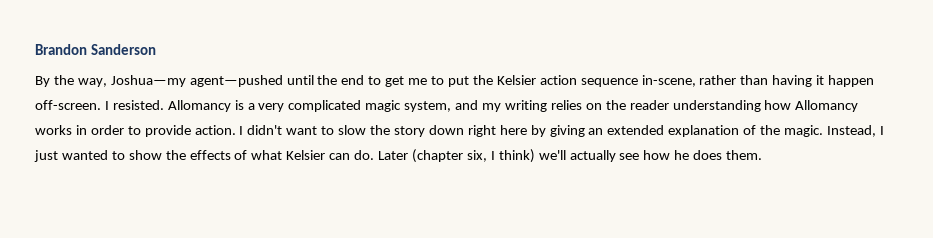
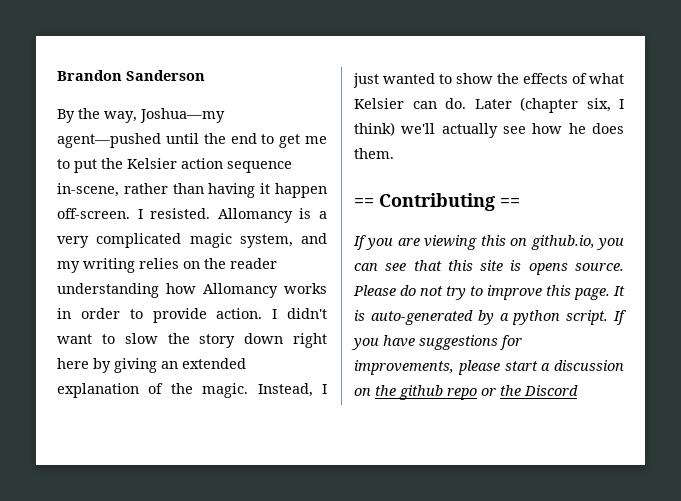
+ == Contributing ==
+ If you are viewing this on github.io, you can see that this site is opens source. Please do not try to improve this page. It is auto-generated by a python script. If you have suggestions for improvements, please start a discussion on the github repo or the Discord

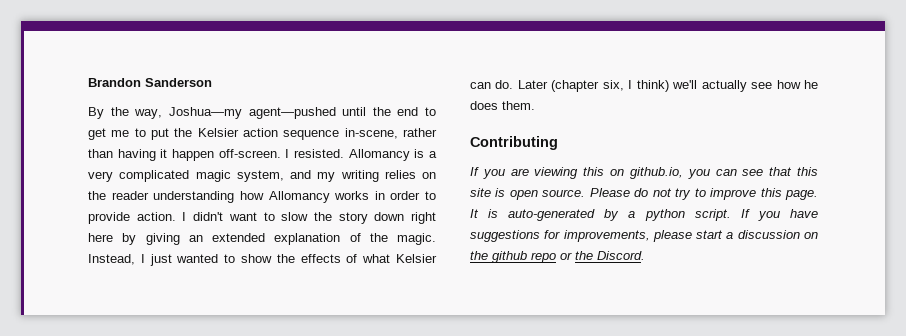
- == Contributing ==
+ Contributing
- If you are viewing this on github.io, you can see that this site is opens source.
+ If you are viewing this on github.io, you can see that this site is open source.
- If you have suggestions for improvements, please start a discussion on the github repo or the Discord
+ If you have suggestions for improvements, please start a discussion on the github repo or the Discord.

